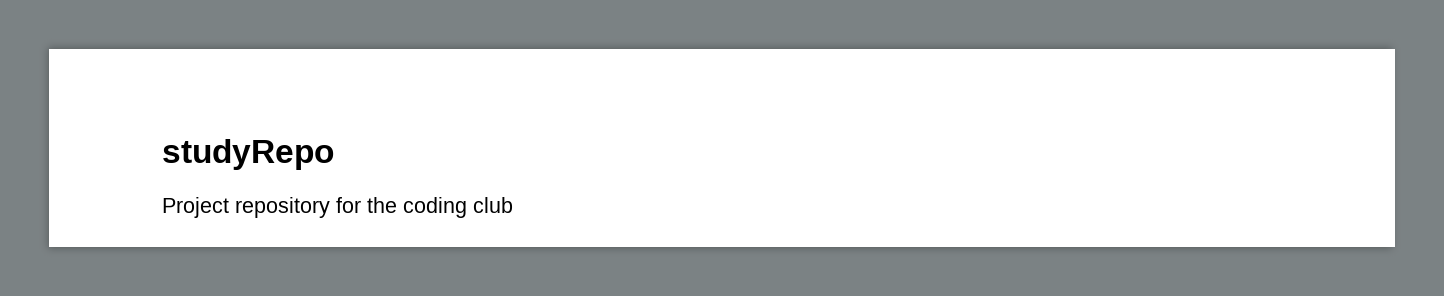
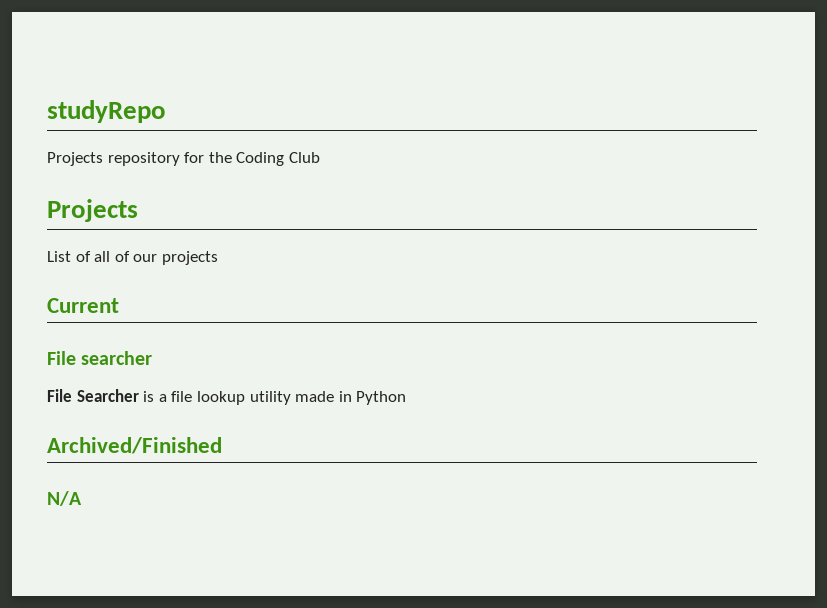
- Project repository for the coding club
+ Projects repository for the Coding Club
+ Projects
+ List of all of our projects
+ Current
+ File searcher
+ File Searcher is a file lookup utility made in Python
+ Archived/Finished
+ N/A

